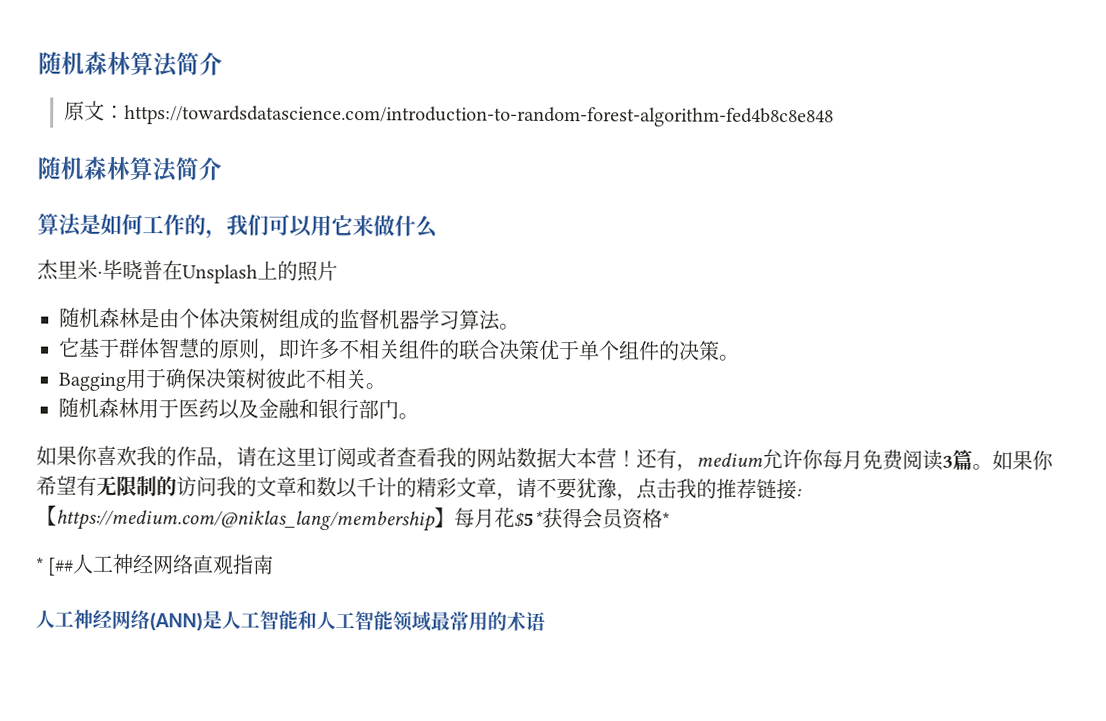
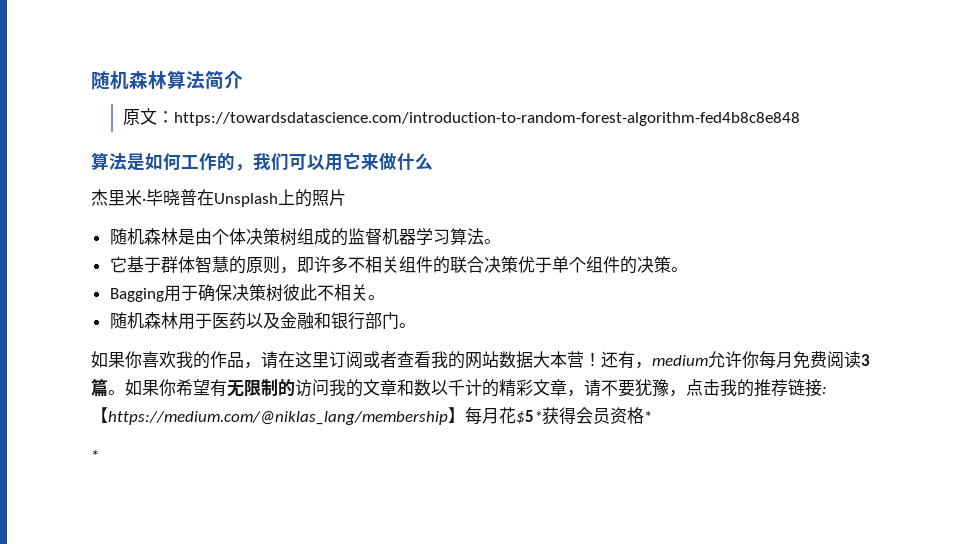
  原文：https://towardsdatascience.com/introduction-to-random-forest-algorithm-fed4b8c8e848
- 随机森林算法简介
  如果你希望有无限制的访问我的文章和数以千计的精彩文章，请不要犹豫，点击我的推荐链接:【https://medium.com/@niklas_lang/membership】每月花$5*获得会员资格*
- * [##人工神经网络直观指南
- 人工神经网络(ANN)是人工智能和人工智能领域最常用的术语
+ *

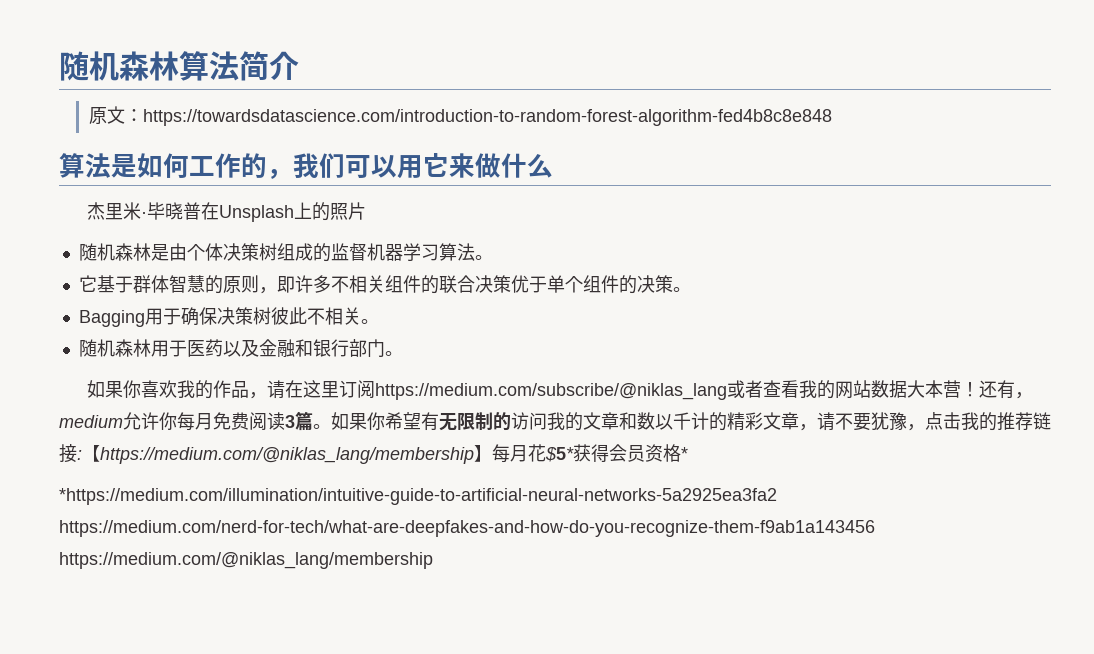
- 如果你喜欢我的作品，请在这里订阅或者查看我的网站数据大本营！
+ 如果你喜欢我的作品，请在这里订阅https://medium.com/subscribe/@niklas_lang或者查看我的网站数据大本营！
  如果你希望有无限制的访问我的文章和数以千计的精彩文章，请不要犹豫，点击我的推荐链接:【https://medium.com/@niklas_lang/membership】每月花$5*获得会员资格*
- *
+ *https://medium.com/illumination/intuitive-guide-to-artificial-neural-networks-5a2925ea3fa2 https://medium.com/nerd-for-tech/what-are-deepfakes-and-how-do-you-recognize-them-f9ab1a143456 https://medium.com/@niklas_lang/membership

